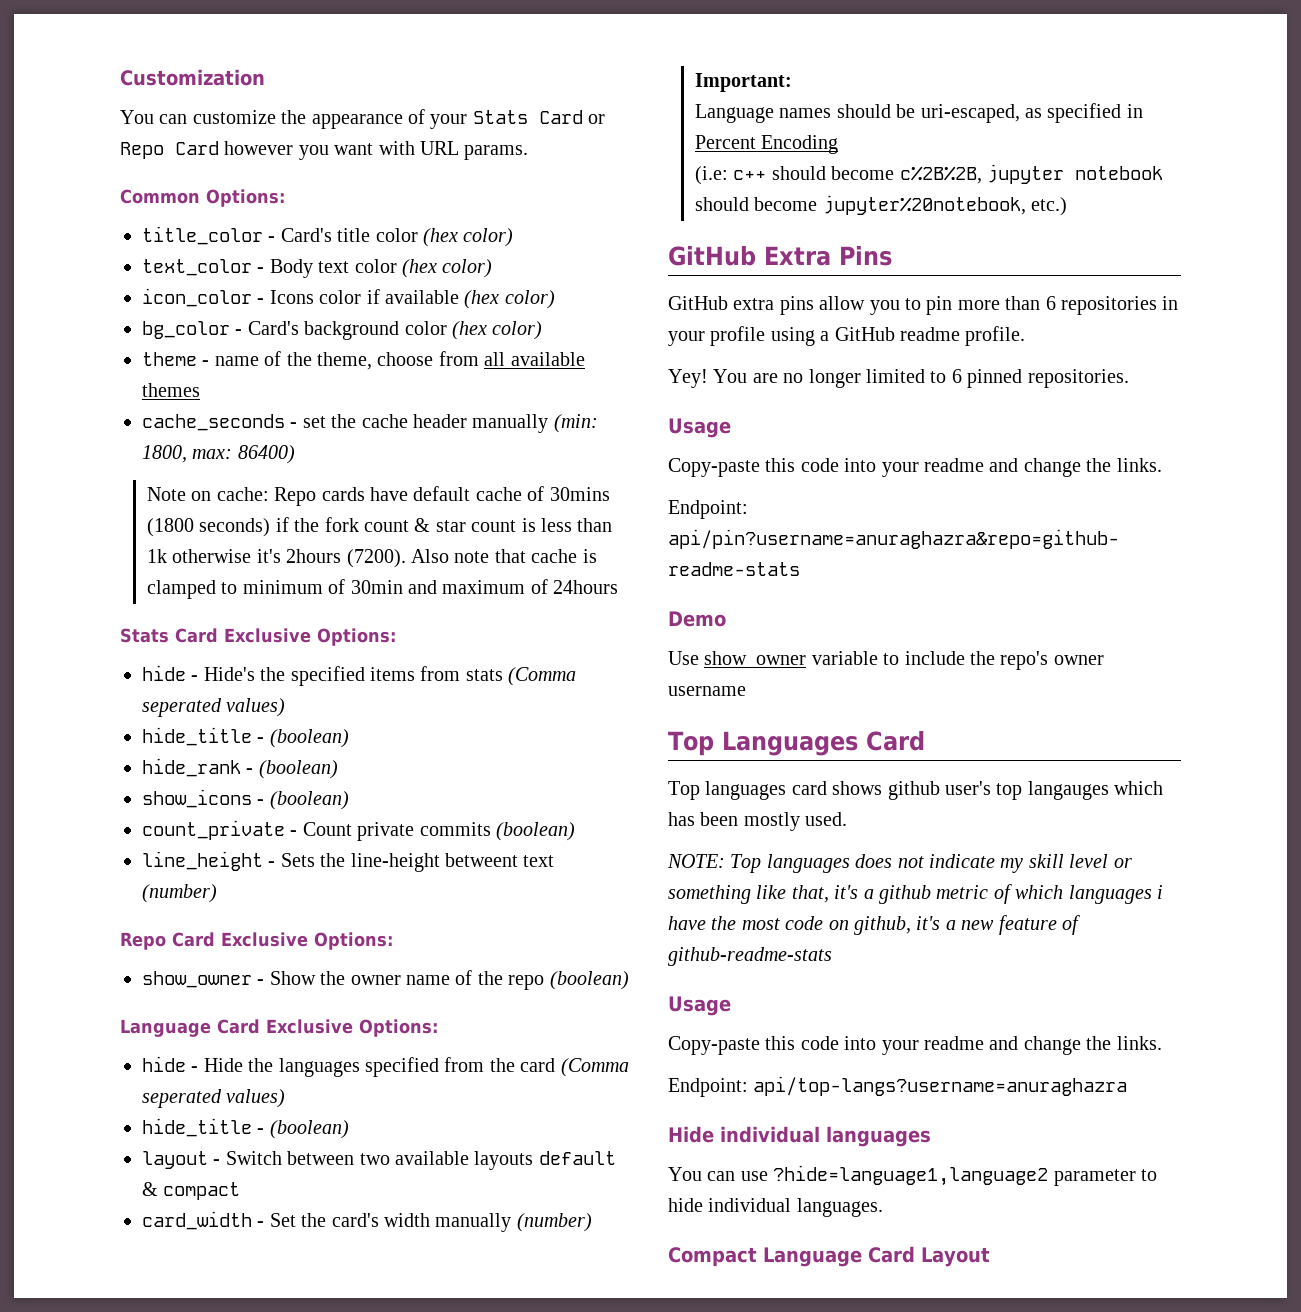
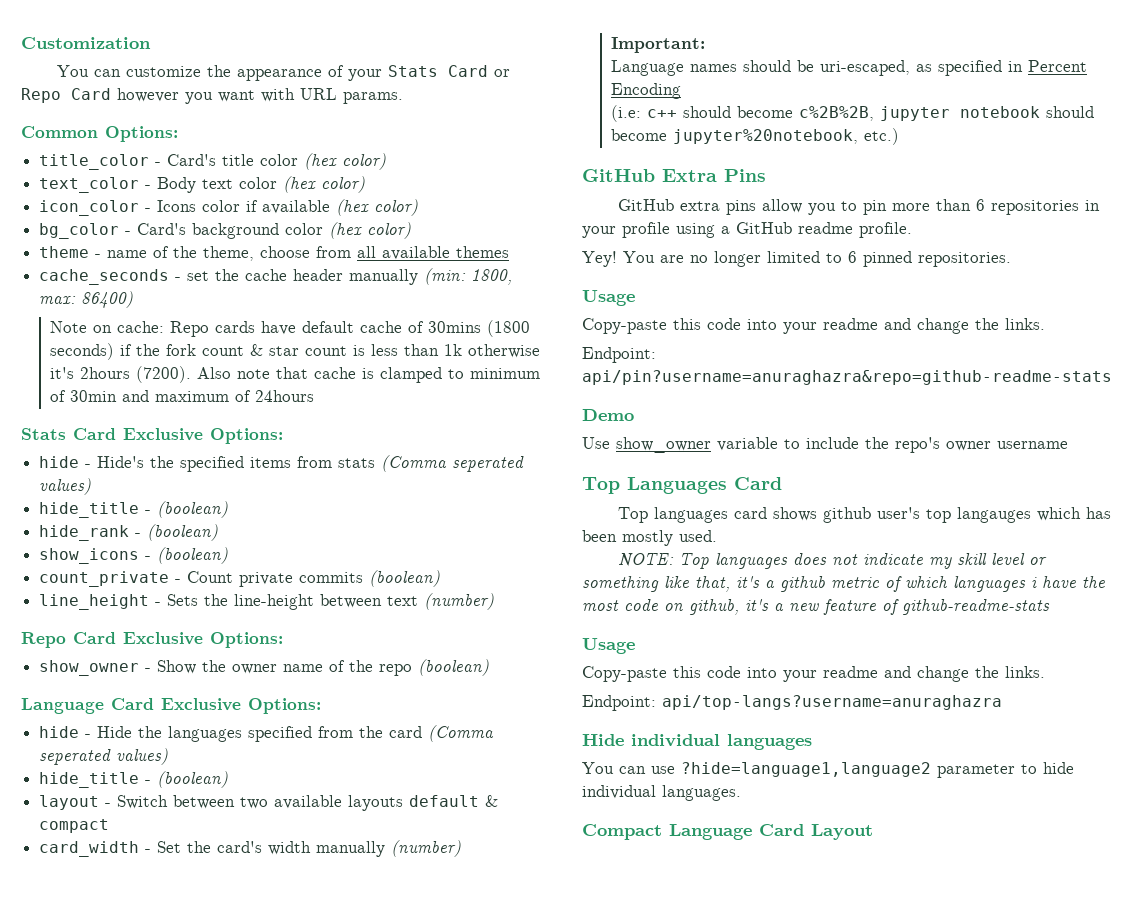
- line_height - Sets the line-height betweent text (number)
+ line_height - Sets the line-height between text (number)

